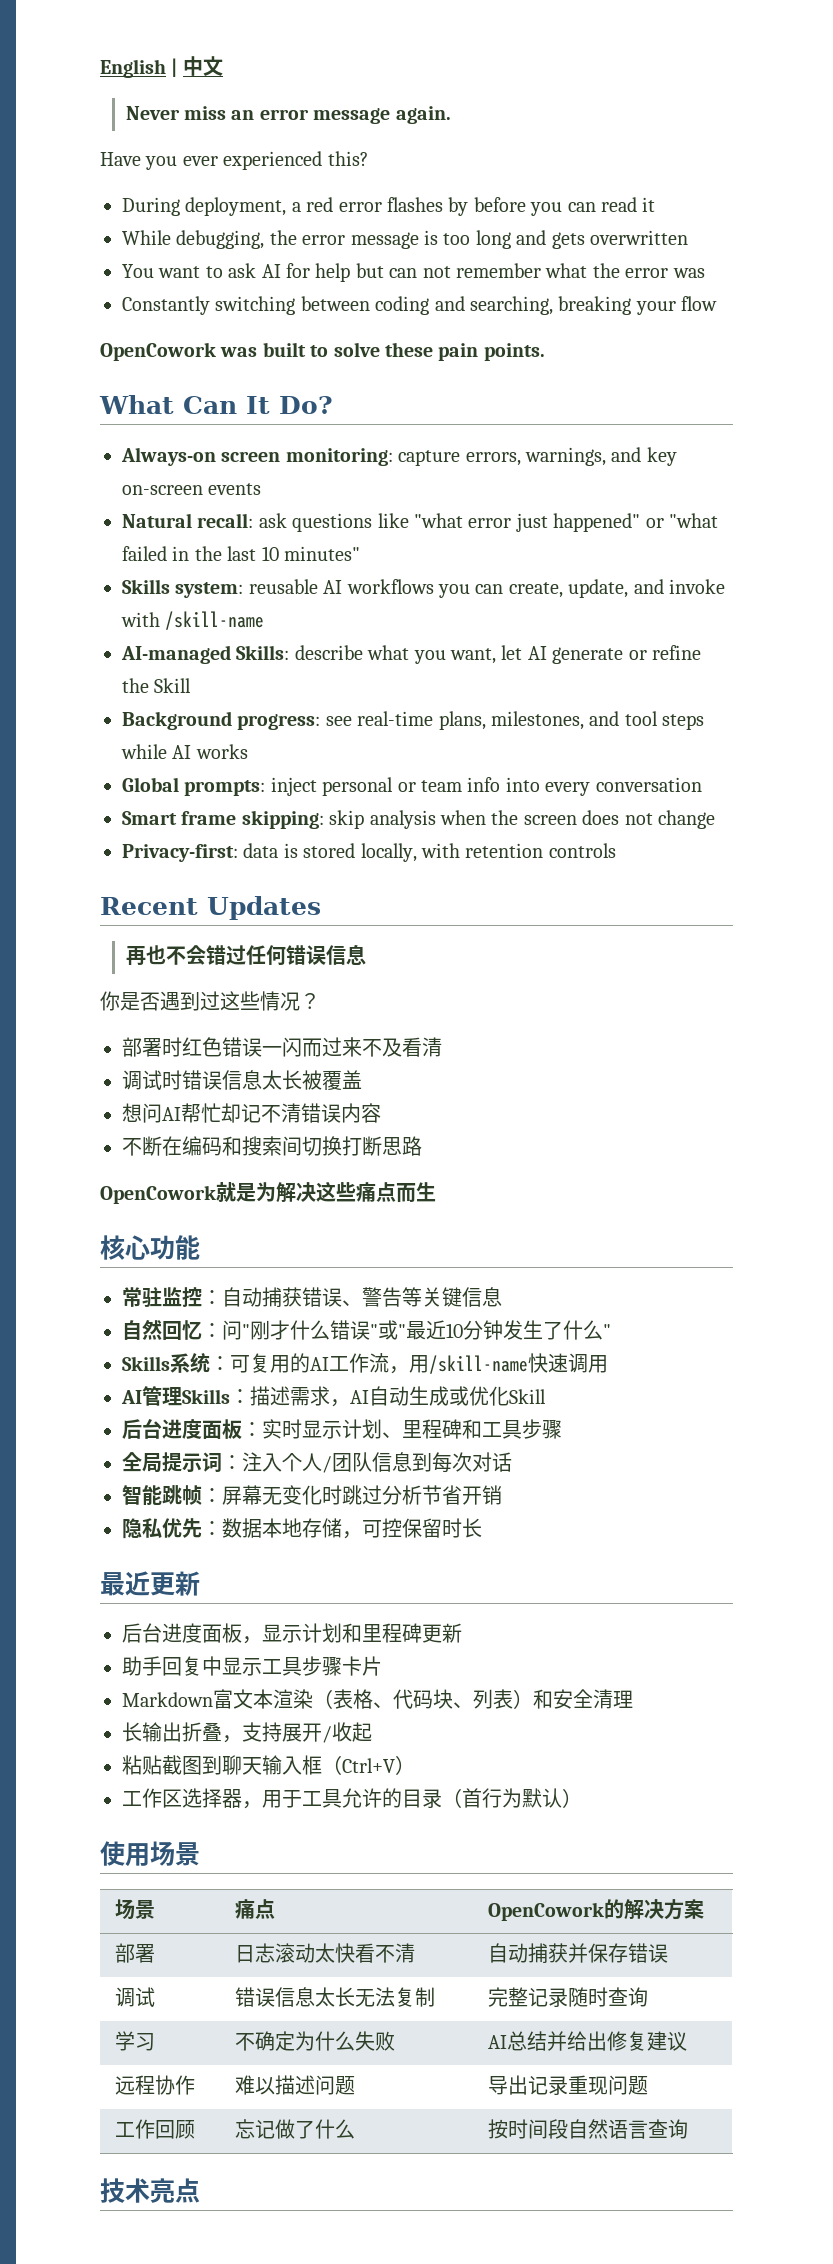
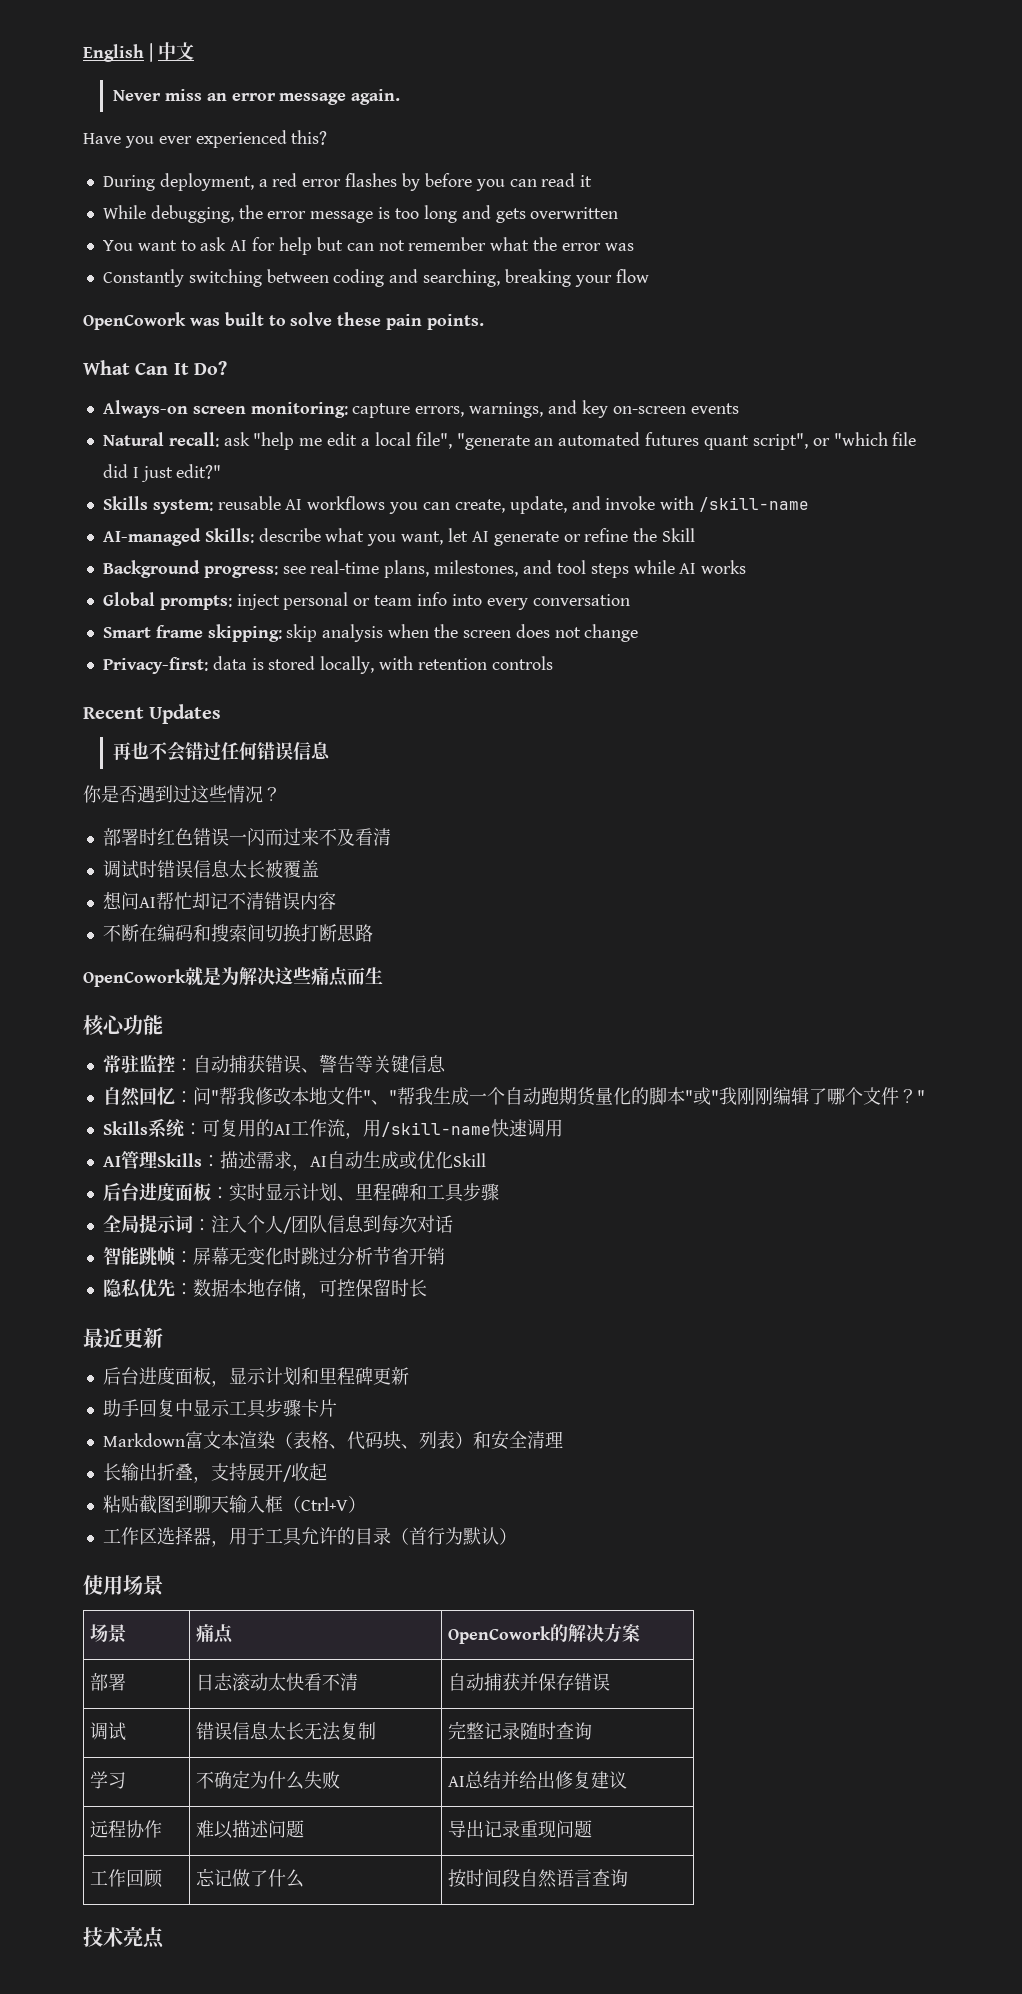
- Natural recall: ask questions like "what error just happened" or "what failed in the last 10 minutes"
+ Natural recall: ask "help me edit a local file", "generate an automated futures quant script", or "which file did I just edit?"
- 自然回忆：问"刚才什么错误"或"最近10分钟发生了什么"
+ 自然回忆：问"帮我修改本地文件"、"帮我生成一个自动跑期货量化的脚本"或"我刚刚编辑了哪个文件？"

